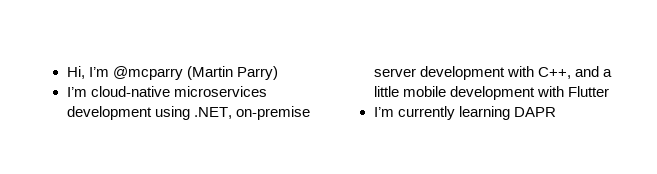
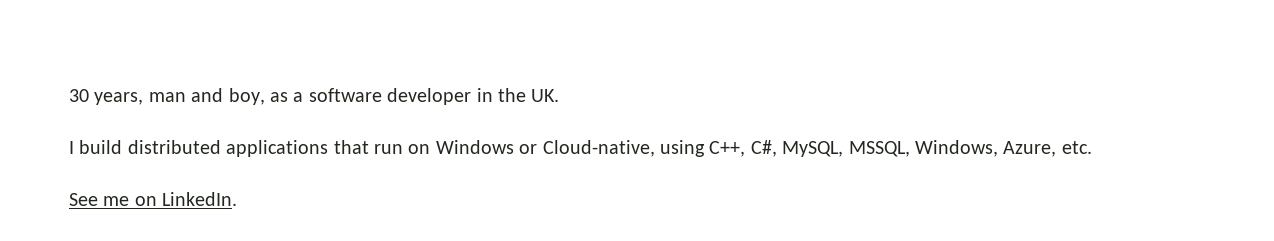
- Hi, I’m @mcparry (Martin Parry)
- I’m cloud-native microservices development using .NET, on-premise server development with C++, and a little mobile development with Flutter
- I’m currently learning DAPR
+ 30 years, man and boy, as a software developer in the UK.
+ I build distributed applications that run on Windows or Cloud-native, using C++, C#, MySQL, MSSQL, Windows, Azure, etc.
+ See me on LinkedIn.

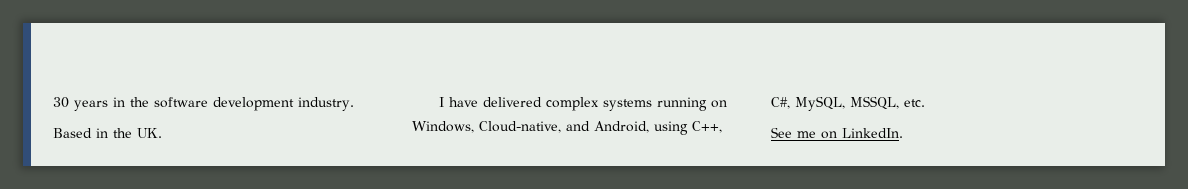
- 30 years, man and boy, as a software developer in the UK.
- I build distributed applications that run on Windows or Cloud-native, using C++, C#, MySQL, MSSQL, Windows, Azure, etc.
+ 30 years in the software development industry.
+ Based in the UK.
+ I have delivered complex systems running on Windows, Cloud-native, and Android, using C++, C#, MySQL, MSSQL, etc.

